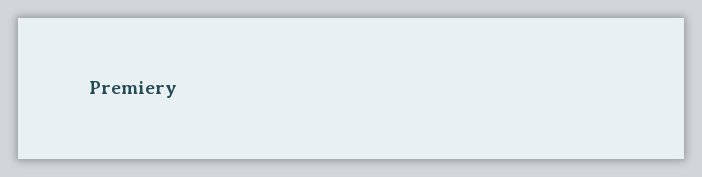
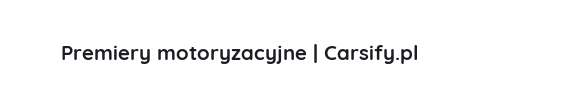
- Premiery
+ Premiery motoryzacyjne | Carsify.pl

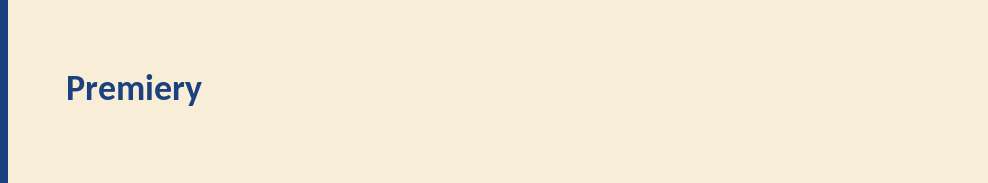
- Premiery motoryzacyjne | Carsify.pl
+ Premiery

